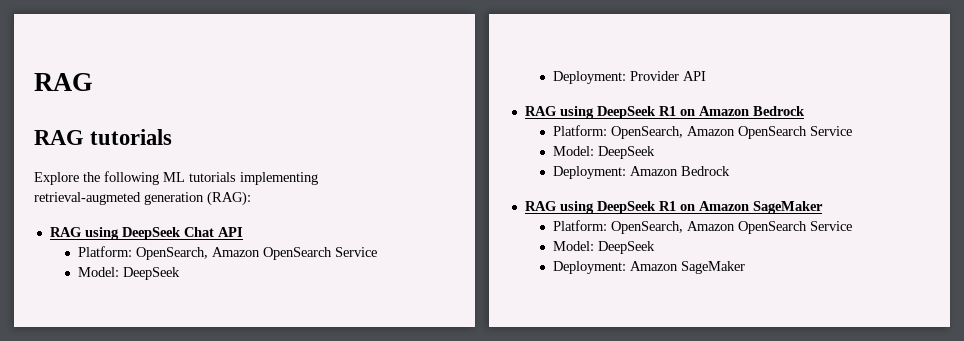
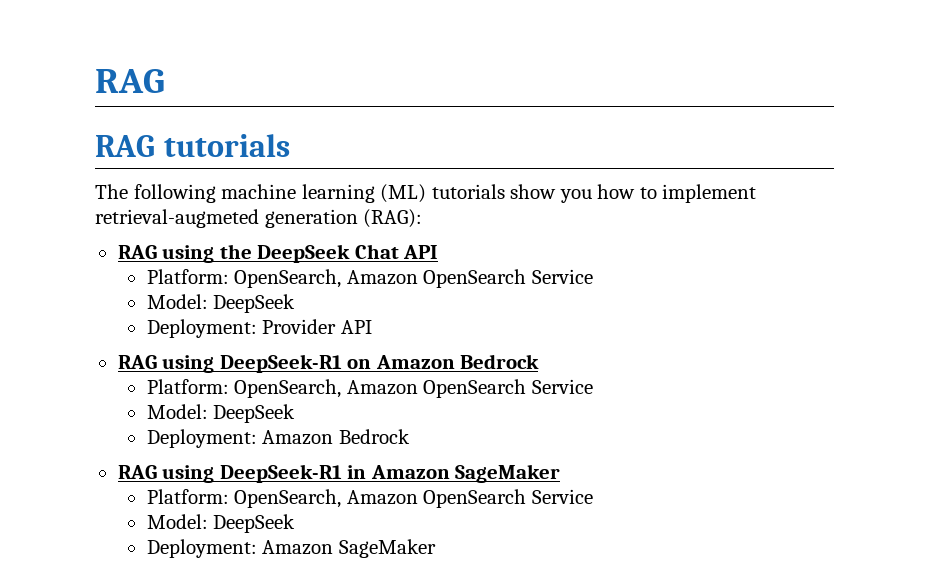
- Explore the following ML tutorials implementing retrieval-augmeted generation (RAG):
+ The following machine learning (ML) tutorials show you how to implement retrieval-augmeted generation (RAG):
- RAG using DeepSeek Chat API
+ RAG using the DeepSeek Chat API
- RAG using DeepSeek R1 on Amazon Bedrock
+ RAG using DeepSeek-R1 on Amazon Bedrock
- RAG using DeepSeek R1 on Amazon SageMaker
+ RAG using DeepSeek-R1 in Amazon SageMaker

